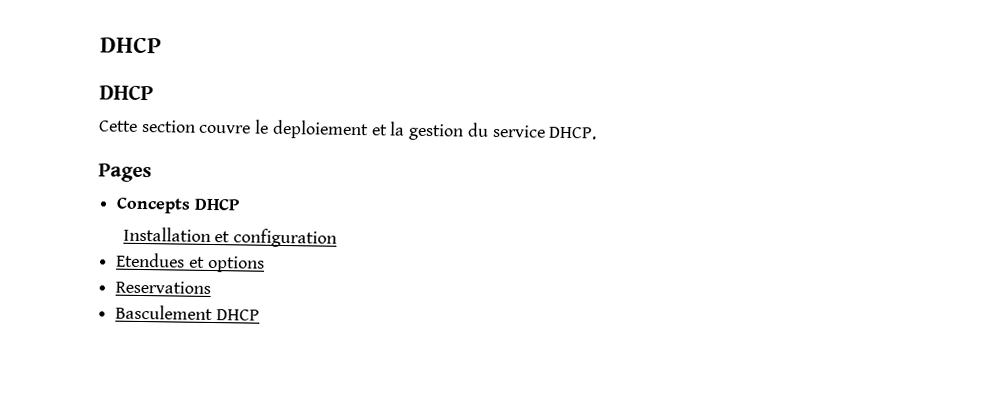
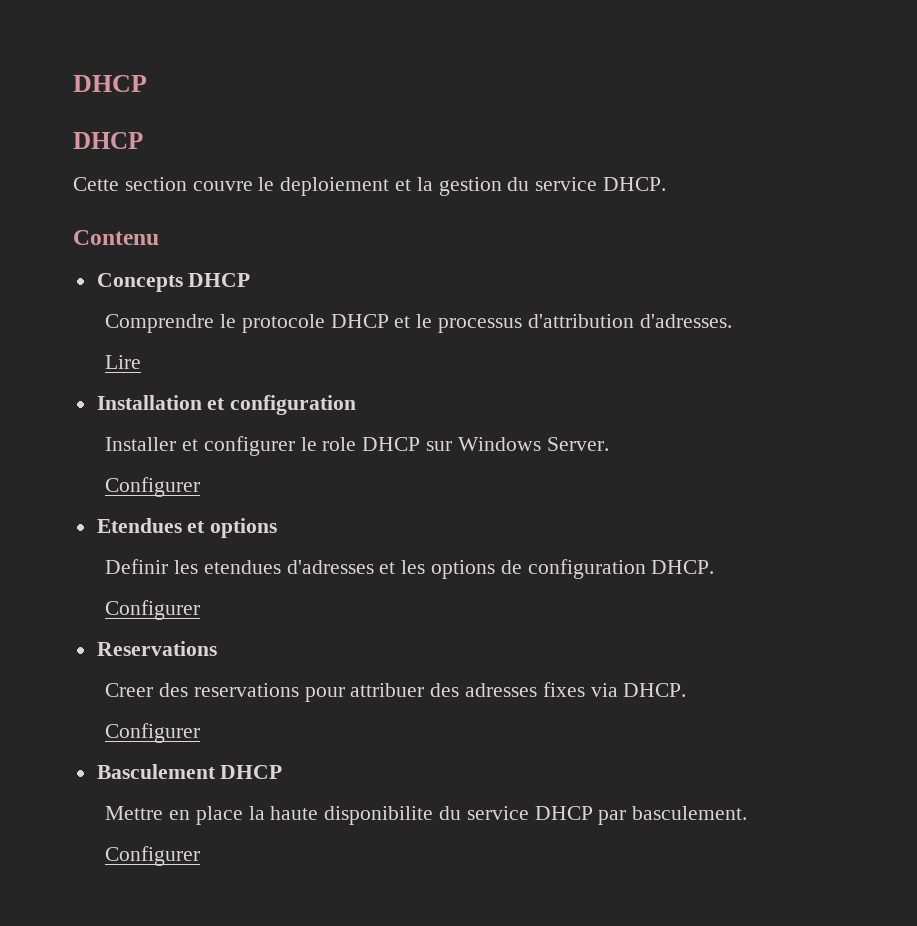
- Pages
+ Contenu
+ Comprendre le protocole DHCP et le processus d'attribution d'adresses.
+ Lire
  Installation et configuration
+ Installer et configurer le role DHCP sur Windows Server.
+ Configurer
  Etendues et options
+ Definir les etendues d'adresses et les options de configuration DHCP.
+ Configurer
  Reservations
+ Creer des reservations pour attribuer des adresses fixes via DHCP.
+ Configurer
  Basculement DHCP
+ Mettre en place la haute disponibilite du service DHCP par basculement.
+ Configurer

